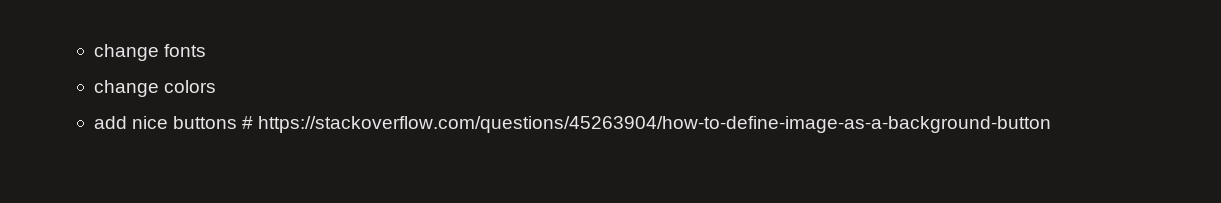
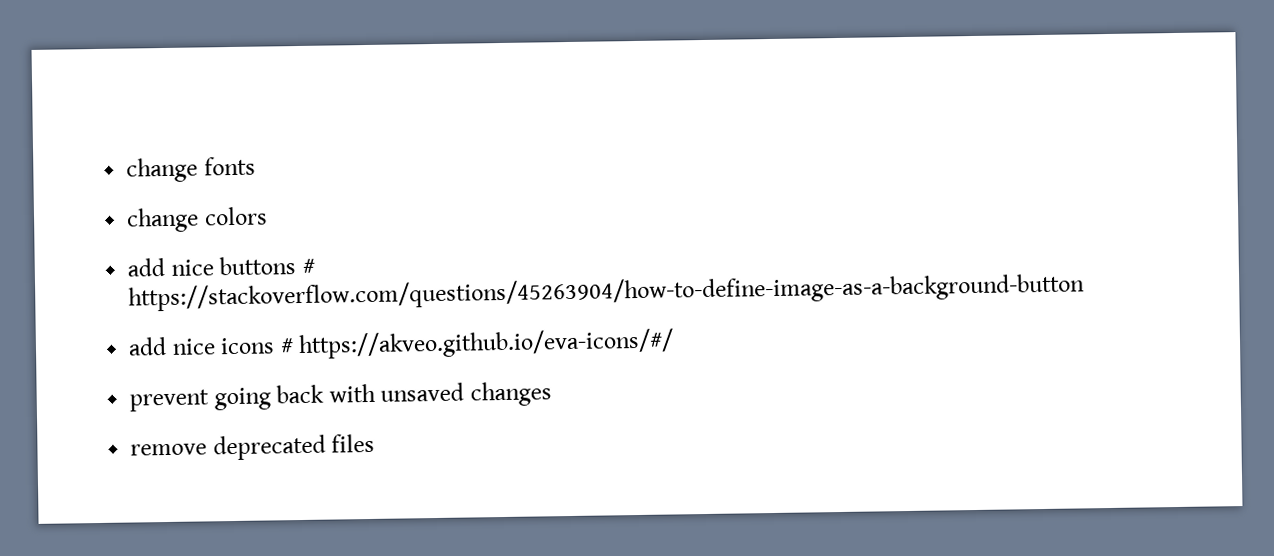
+ add nice icons # https://akveo.github.io/eva-icons/#/
+ prevent going back with unsaved changes
+ remove deprecated files

